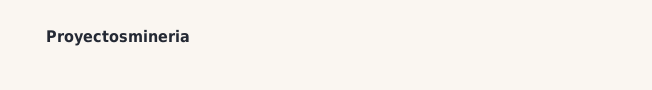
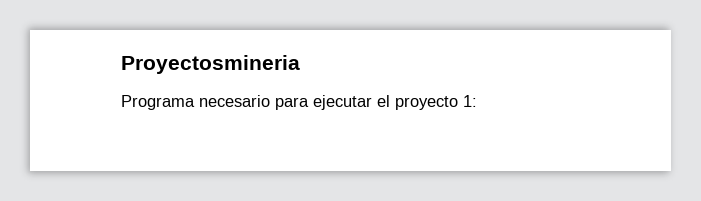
+ Programa necesario para ejecutar el proyecto 1:

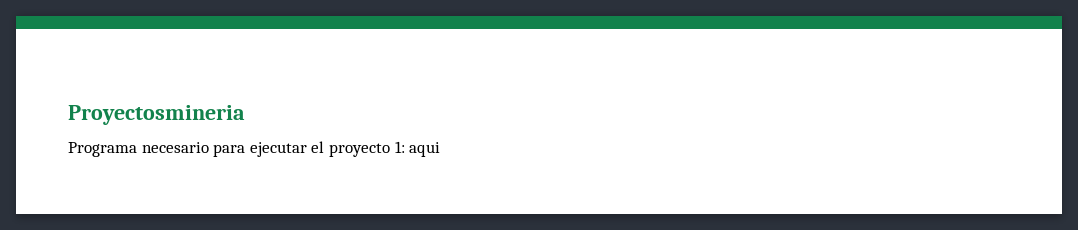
- Programa necesario para ejecutar el proyecto 1:
+ Programa necesario para ejecutar el proyecto 1: aqui

